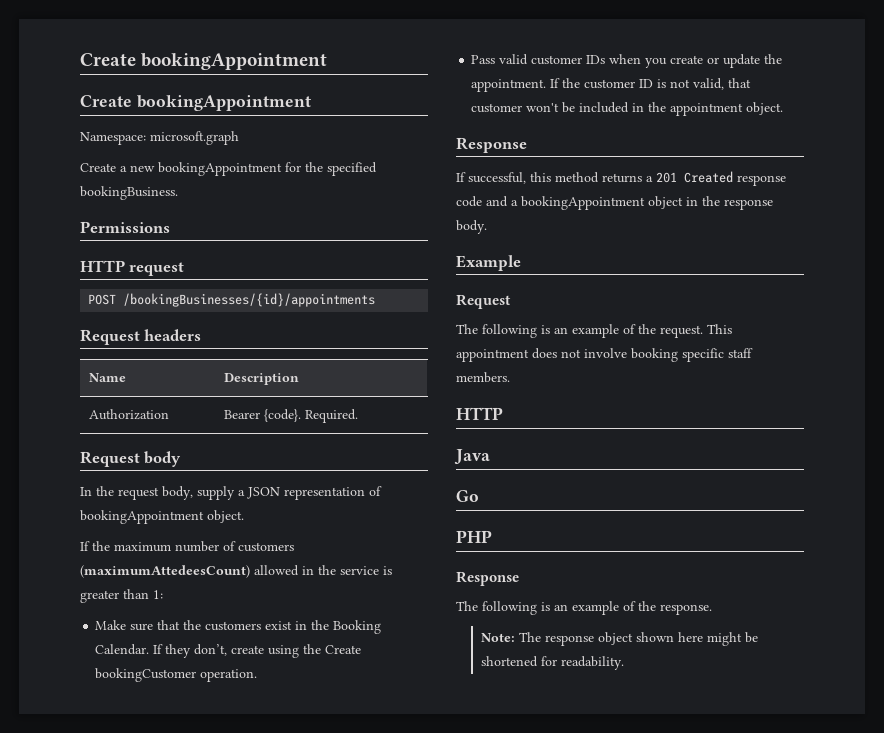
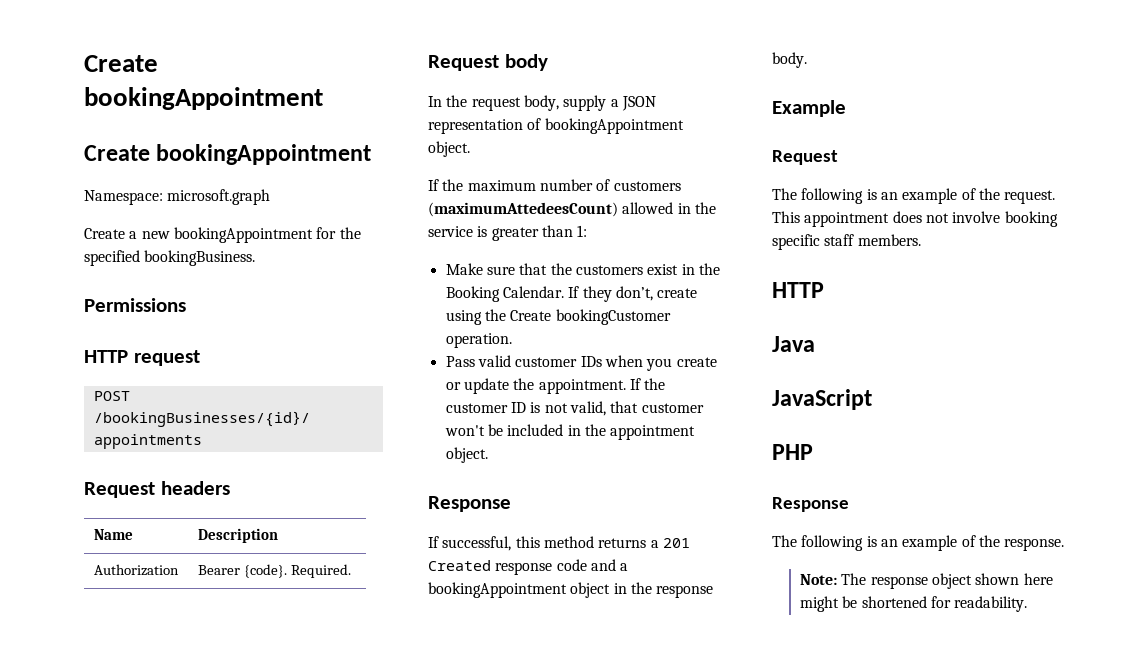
- Go
+ JavaScript

